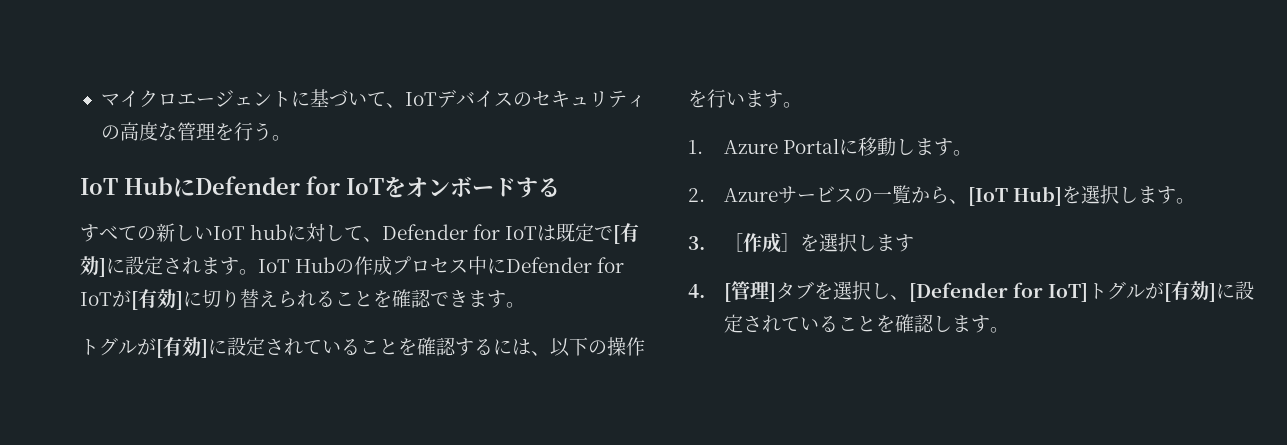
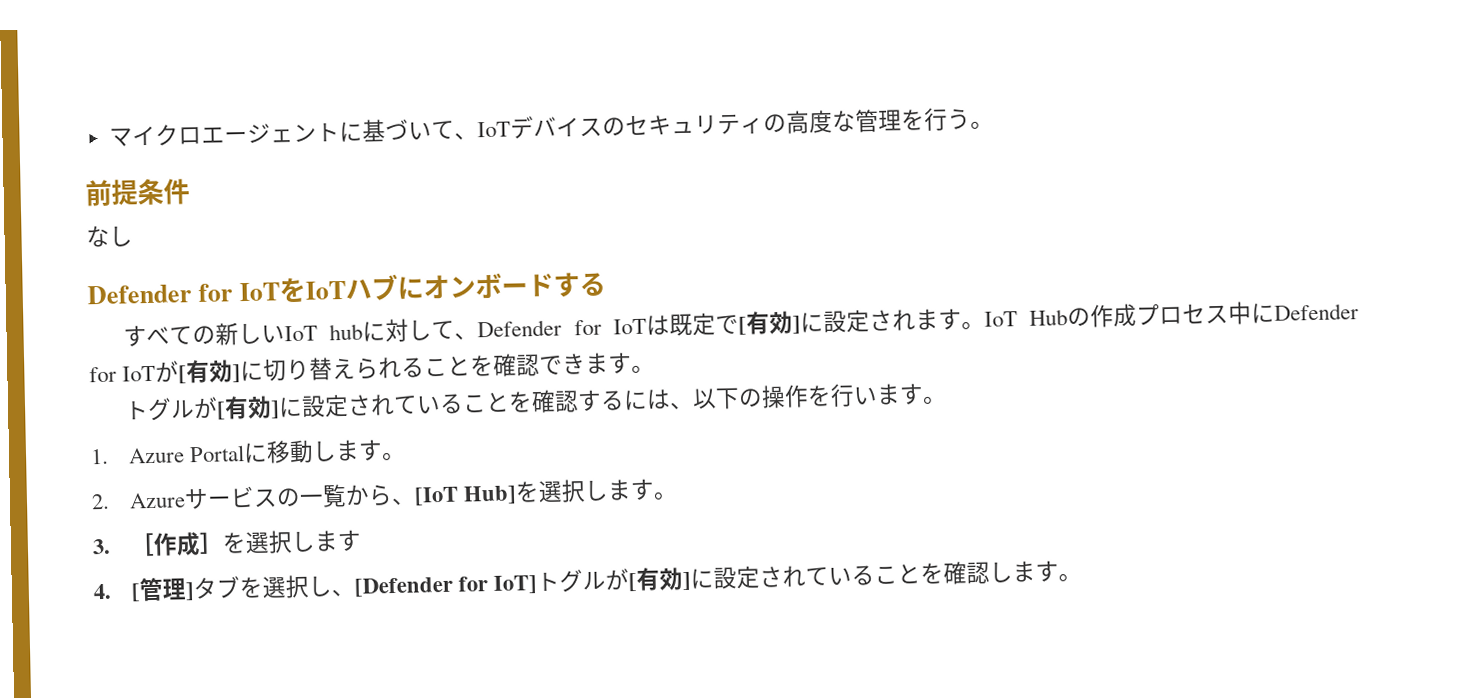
- IoT HubにDefender for IoTをオンボードする
+ 前提条件
+ なし
+ Defender for IoTをIoTハブにオンボードする

